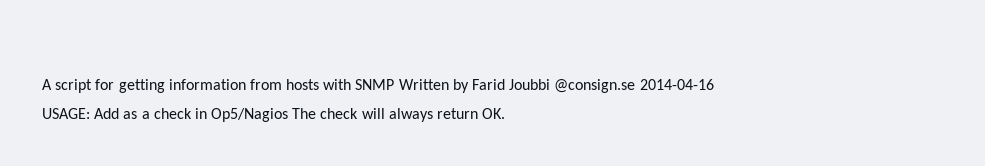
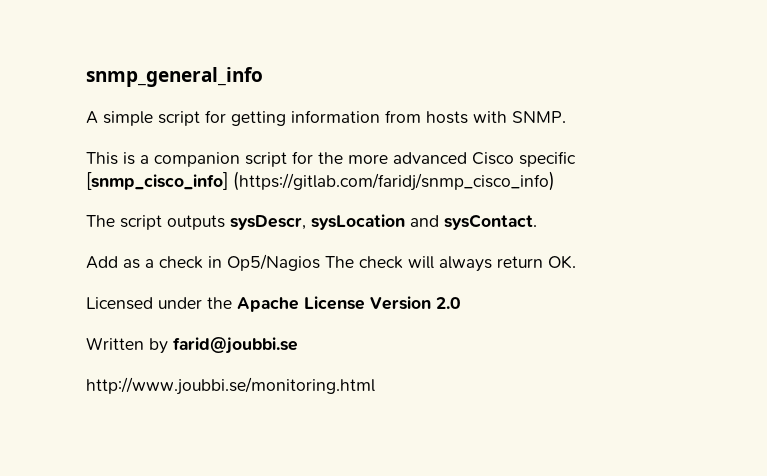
- A script for getting information from hosts with SNMP Written by Farid Joubbi @consign.se 2014-04-16
- USAGE: Add as a check in Op5/Nagios The check will always return OK.
+ snmp_general_info
+ A simple script for getting information from hosts with SNMP.
+ This is a companion script for the more advanced Cisco specific [snmp_cisco_info] (https://gitlab.com/faridj/snmp_cisco_info)
+ The script outputs sysDescr, sysLocation and sysContact.
+ Add as a check in Op5/Nagios The check will always return OK.
+ Licensed under the Apache License Version 2.0
+ Written by farid@joubbi.se
+ http://www.joubbi.se/monitoring.html

